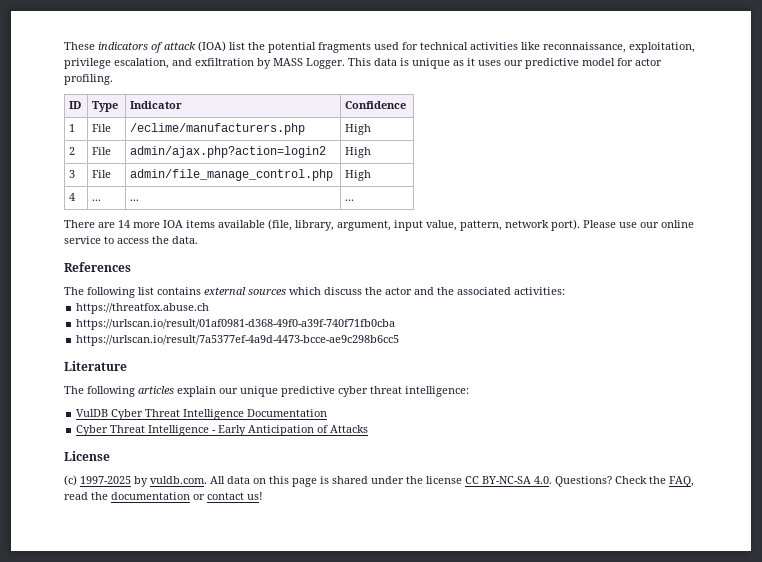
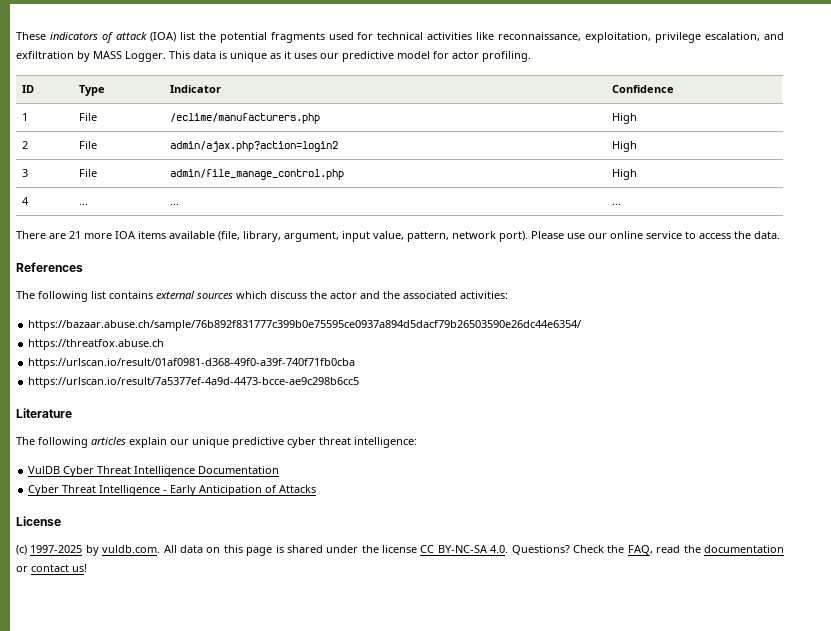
- There are 14 more IOA items available (file, library, argument, input value, pattern, network port).
+ There are 21 more IOA items available (file, library, argument, input value, pattern, network port).
+ https://bazaar.abuse.ch/sample/76b892f831777c399b0e75595ce0937a894d5dacf79b26503590e26dc44e6354/

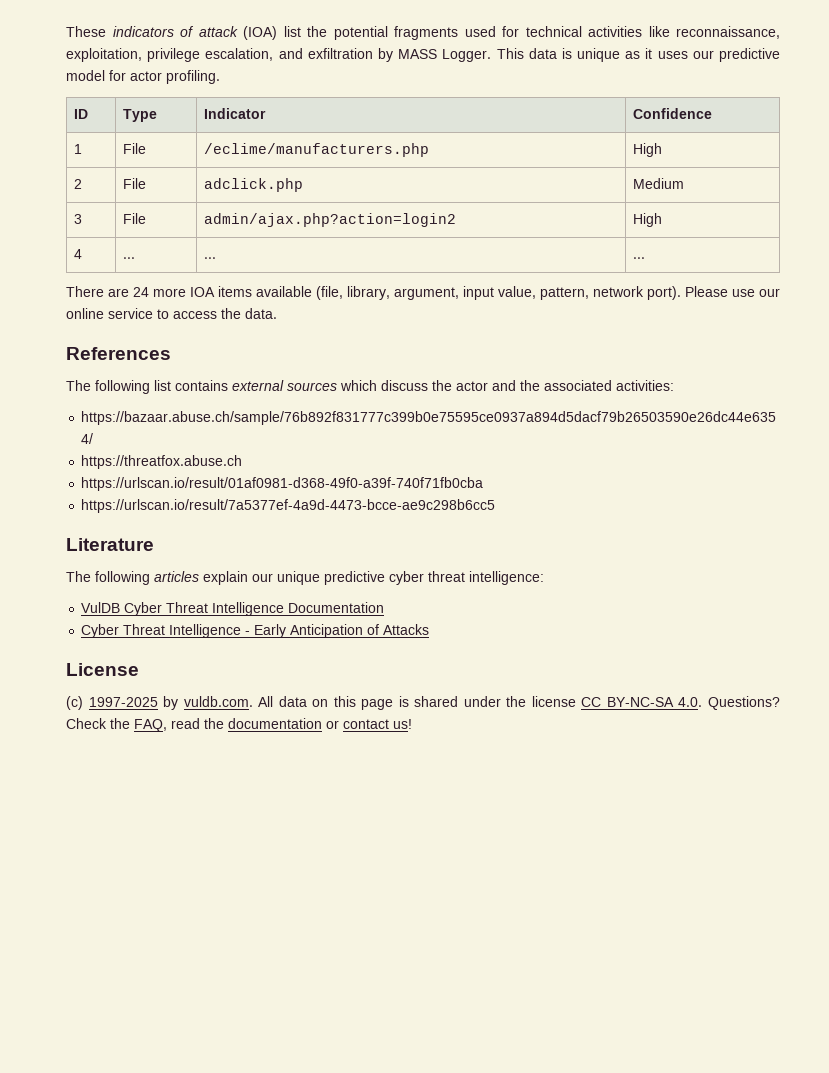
- 2 | File | admin/ajax.php?action=login2 | High
+ 2 | File | adclick.php | Medium
- 3 | File | admin/file_manage_control.php | High
+ 3 | File | admin/ajax.php?action=login2 | High
- There are 21 more IOA items available (file, library, argument, input value, pattern, network port).
+ There are 24 more IOA items available (file, library, argument, input value, pattern, network port).

